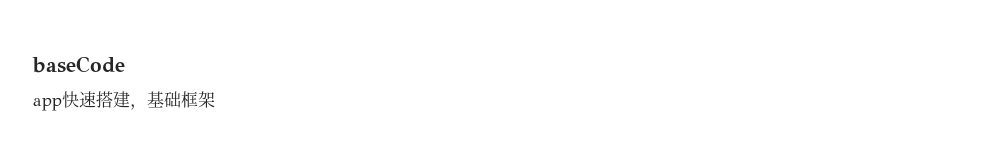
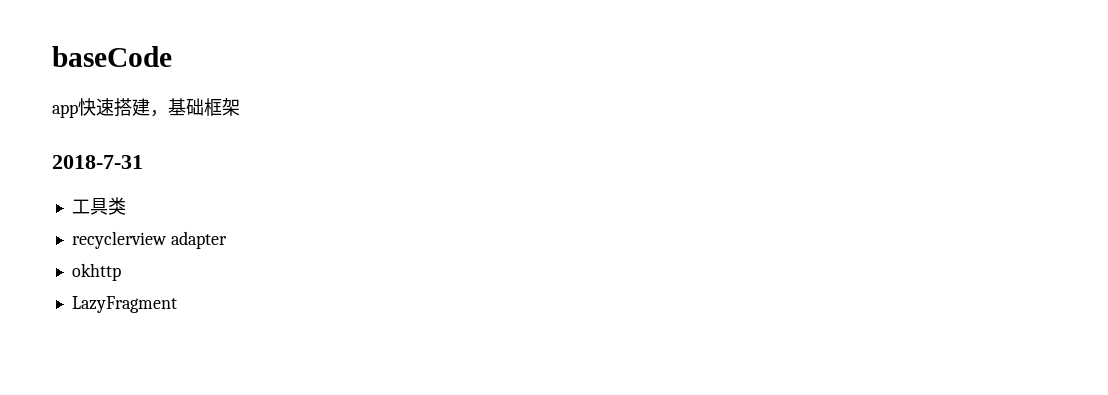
+ 2018-7-31
+ 工具类
+ recyclerview adapter
+ okhttp
+ LazyFragment

